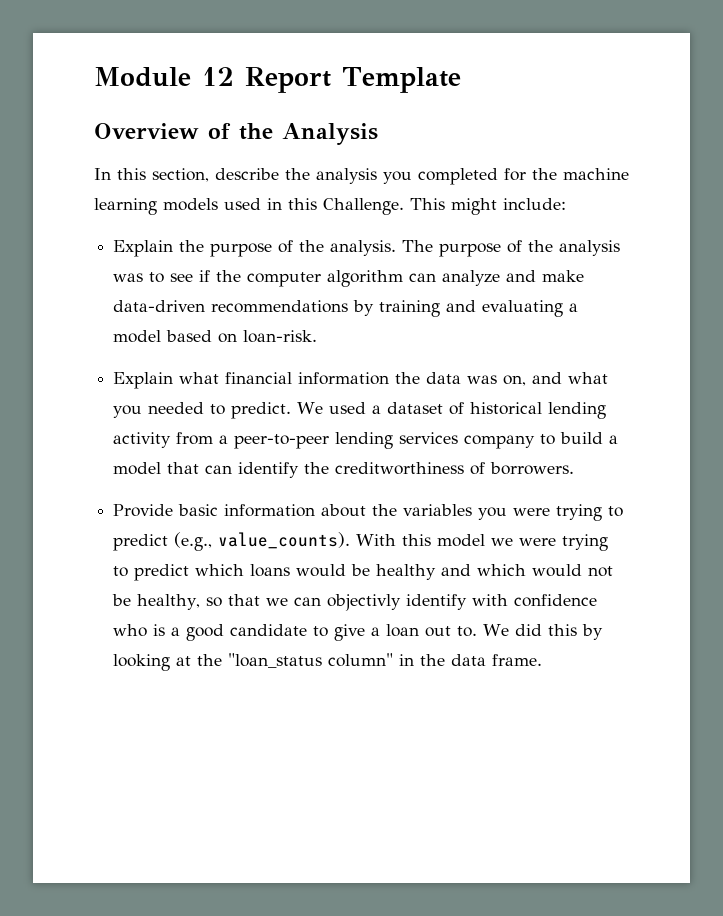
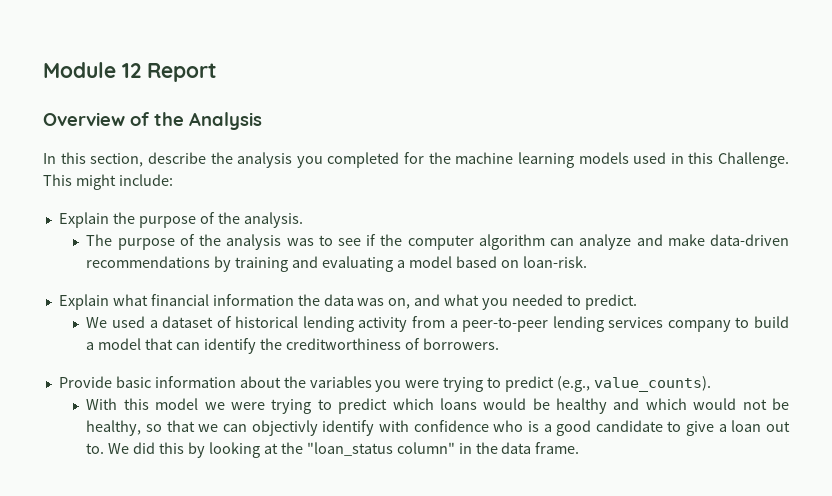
- Module 12 Report Template
+ Module 12 Report
- Explain the purpose of the analysis. The purpose of the analysis was to see if the computer algorithm can analyze and make data-driven recommendations by training and evaluating a model based on loan-risk.
+ Explain the purpose of the analysis.
+ The purpose of the analysis was to see if the computer algorithm can analyze and make data-driven recommendations by training and evaluating a model based on loan-risk.
- Explain what financial information the data was on, and what you needed to predict. We used a dataset of historical lending activity from a peer-to-peer lending services company to build a model that can identify the creditworthiness of borrowers.
+ Explain what financial information the data was on, and what you needed to predict.
+ We used a dataset of historical lending activity from a peer-to-peer lending services company to build a model that can identify the creditworthiness of borrowers.
- Provide basic information about the variables you were trying to predict (e.g., value_counts). With this model we were trying to predict which loans would be healthy and which would not be healthy, so that we can objectivly identify with confidence who is a good candidate to give a loan out to.
+ Provide basic information about the variables you were trying to predict (e.g., value_counts).
+ With this model we were trying to predict which loans would be healthy and which would not be healthy, so that we can objectivly identify with confidence who is a good candidate to give a loan out to.

